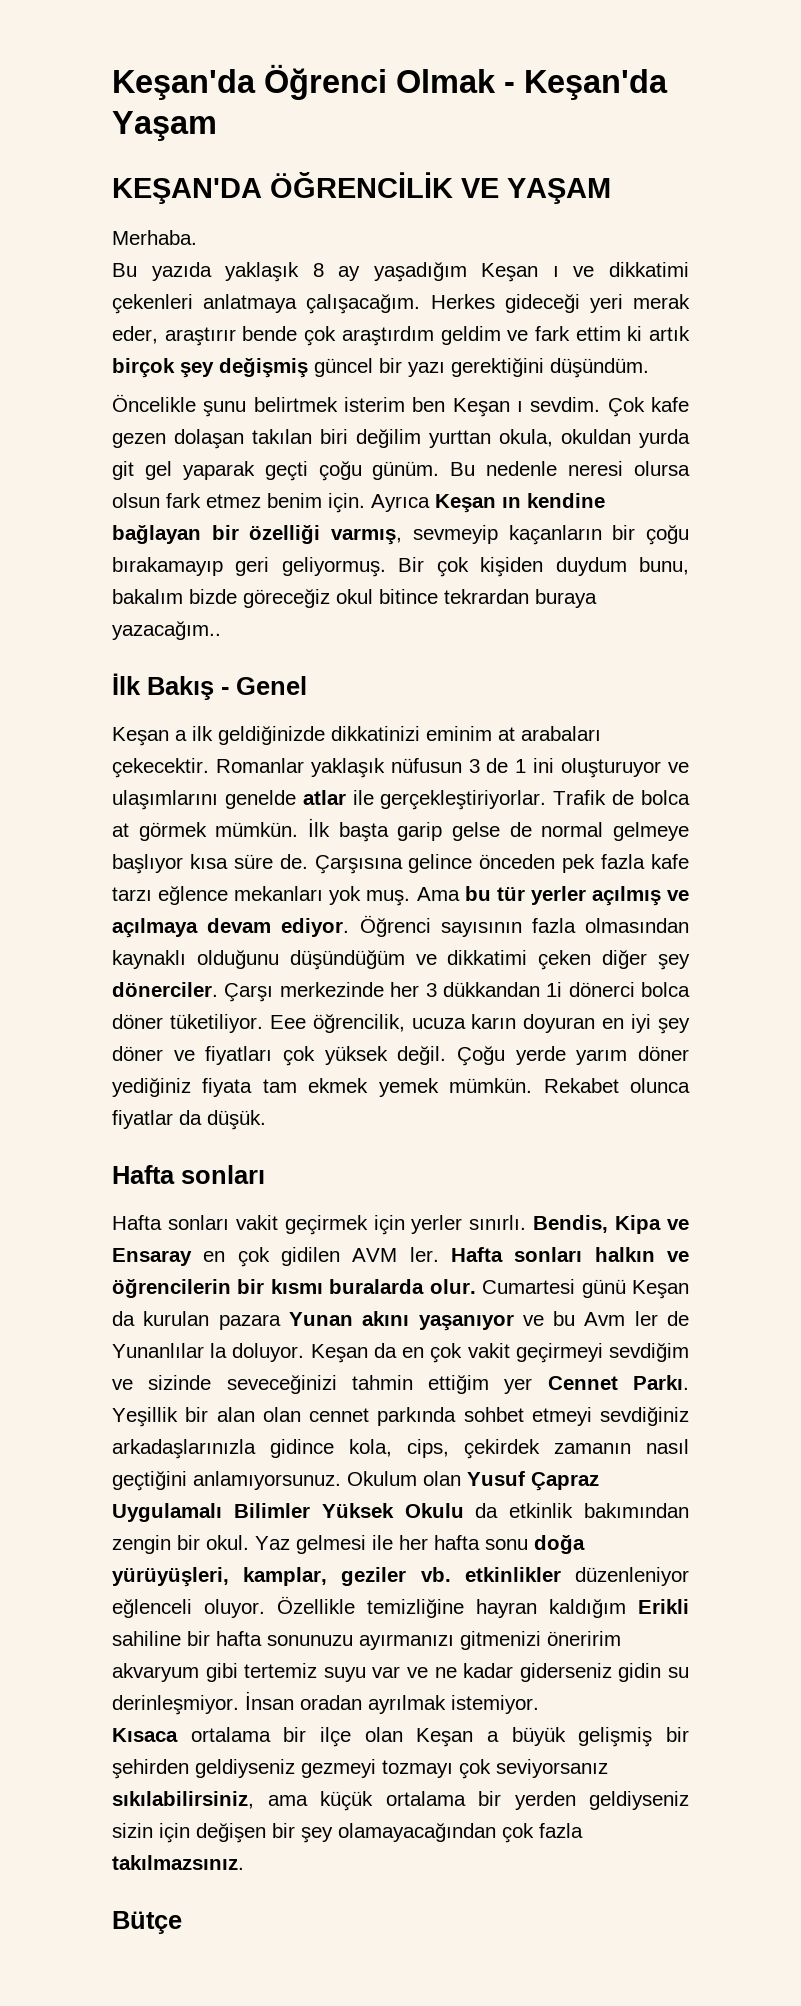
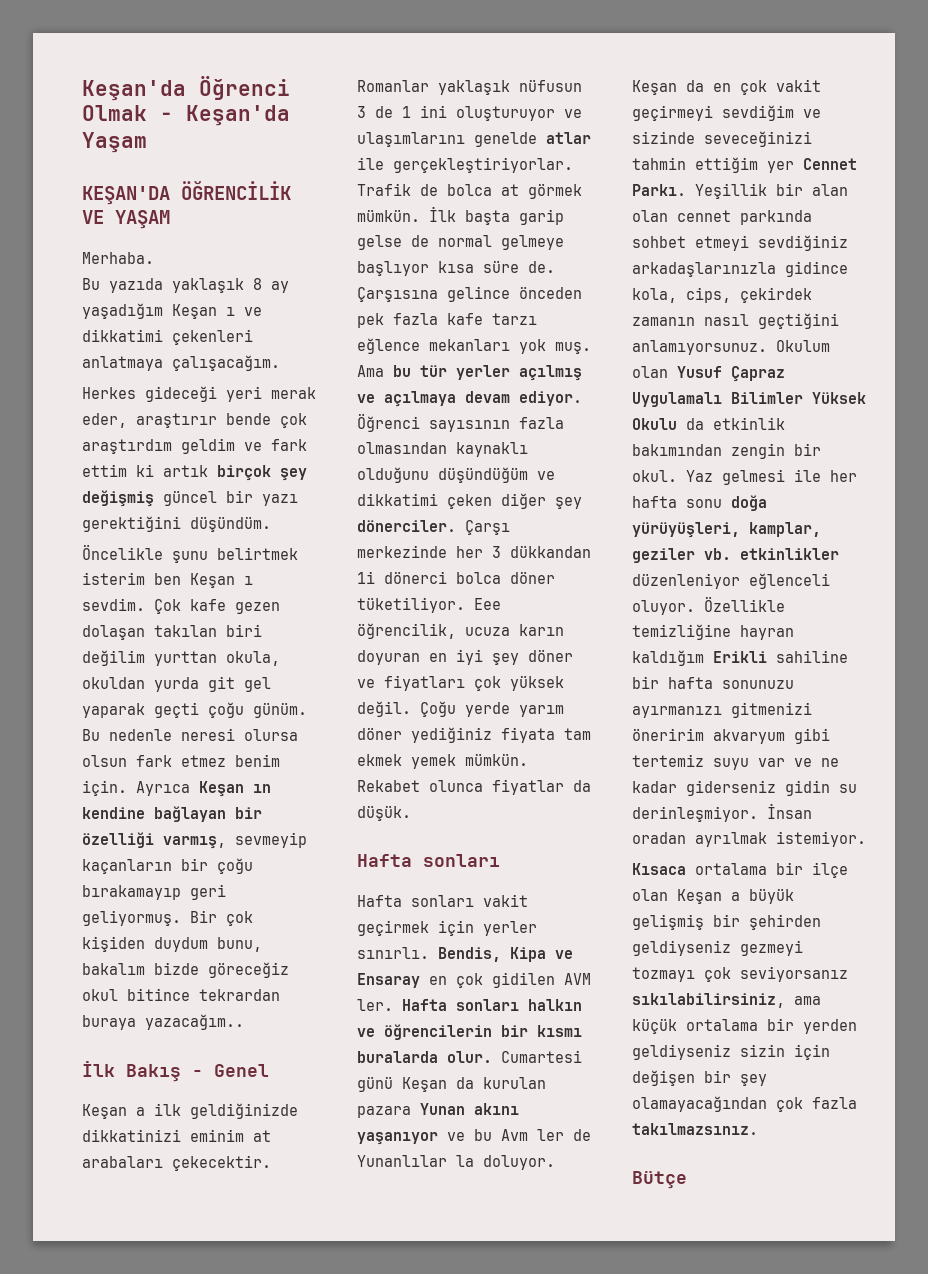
- Bu yazıda yaklaşık 8 ay yaşadığım Keşan ı ve dikkatimi çekenleri anlatmaya çalışacağım. Herkes gideceği yeri merak eder, araştırır bende çok araştırdım geldim ve fark ettim ki artık birçok şey değişmiş güncel bir yazı gerektiğini düşündüm.
+ Bu yazıda yaklaşık 8 ay yaşadığım Keşan ı ve dikkatimi çekenleri anlatmaya çalışacağım.
+ Herkes gideceği yeri merak eder, araştırır bende çok araştırdım geldim ve fark ettim ki artık birçok şey değişmiş güncel bir yazı gerektiğini düşündüm.

